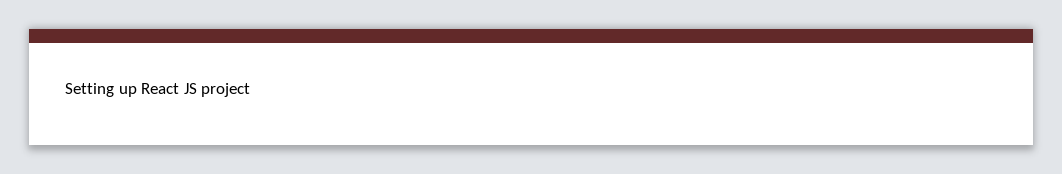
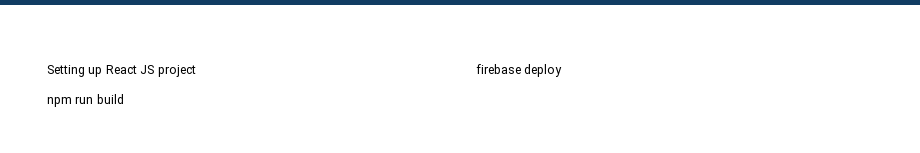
+ npm run build
+ firebase deploy

